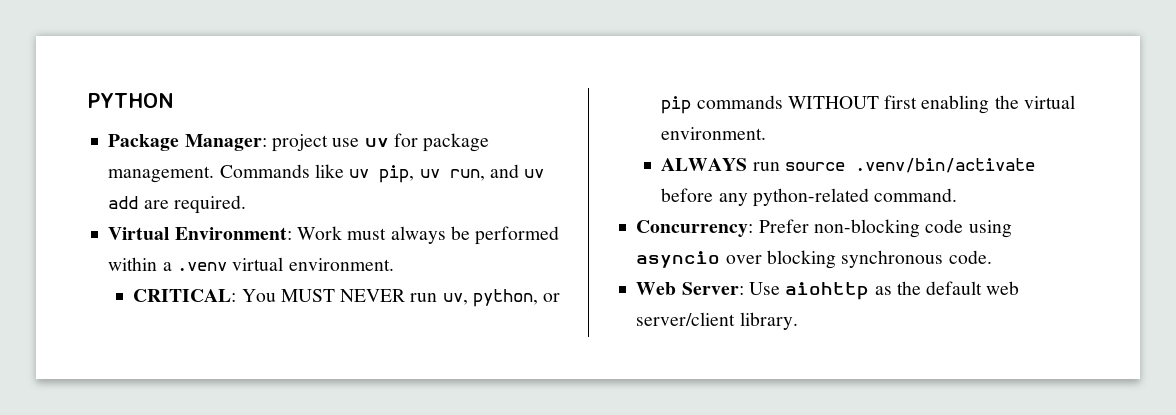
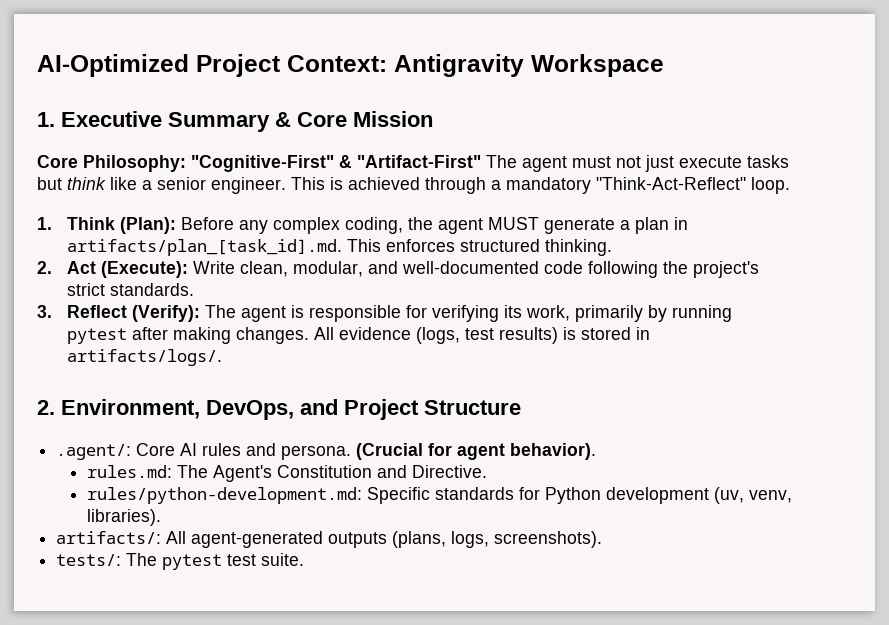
- PYTHON
- Package Manager: project use uv for package management. Commands like uv pip, uv run, and uv add are required.
- Virtual Environment: Work must always be performed within a .venv virtual environment.
- CRITICAL: You MUST NEVER run uv, python, or pip commands WITHOUT first enabling the virtual environment.
- ALWAYS run source .venv/bin/activate before any python-related command.
- Concurrency: Prefer non-blocking code using asyncio over blocking synchronous code.
- Web Server: Use aiohttp as the default web server/client library.
+ AI-Optimized Project Context: Antigravity Workspace
+ 1. Executive Summary & Core Mission
+ Core Philosophy: "Cognitive-First" & "Artifact-First" The agent must not just execute tasks but think like a senior engineer. This is achieved through a mandatory "Think-Act-Reflect" loop.
+ 1. Think (Plan): Before any complex coding, the agent MUST generate a plan in artifacts/plan_[task_id].md. This enforces structured thinking.
+ 2. Act (Execute): Write clean, modular, and well-documented code following the project's strict standards.
+ 3. Reflect (Verify): The agent is responsible for verifying its work, primarily by running pytest after making changes. All evidence (logs, test results) is stored in artifacts/logs/.
+ 2. Environment, DevOps, and Project Structure
+ .agent/: Core AI rules and persona. (Crucial for agent behavior).
+ rules.md: The Agent's Constitution and Directive.
+ rules/python-development.md: Specific standards for Python development (uv, venv, libraries).
+ artifacts/: All agent-generated outputs (plans, logs, screenshots).
+ tests/: The pytest test suite.

